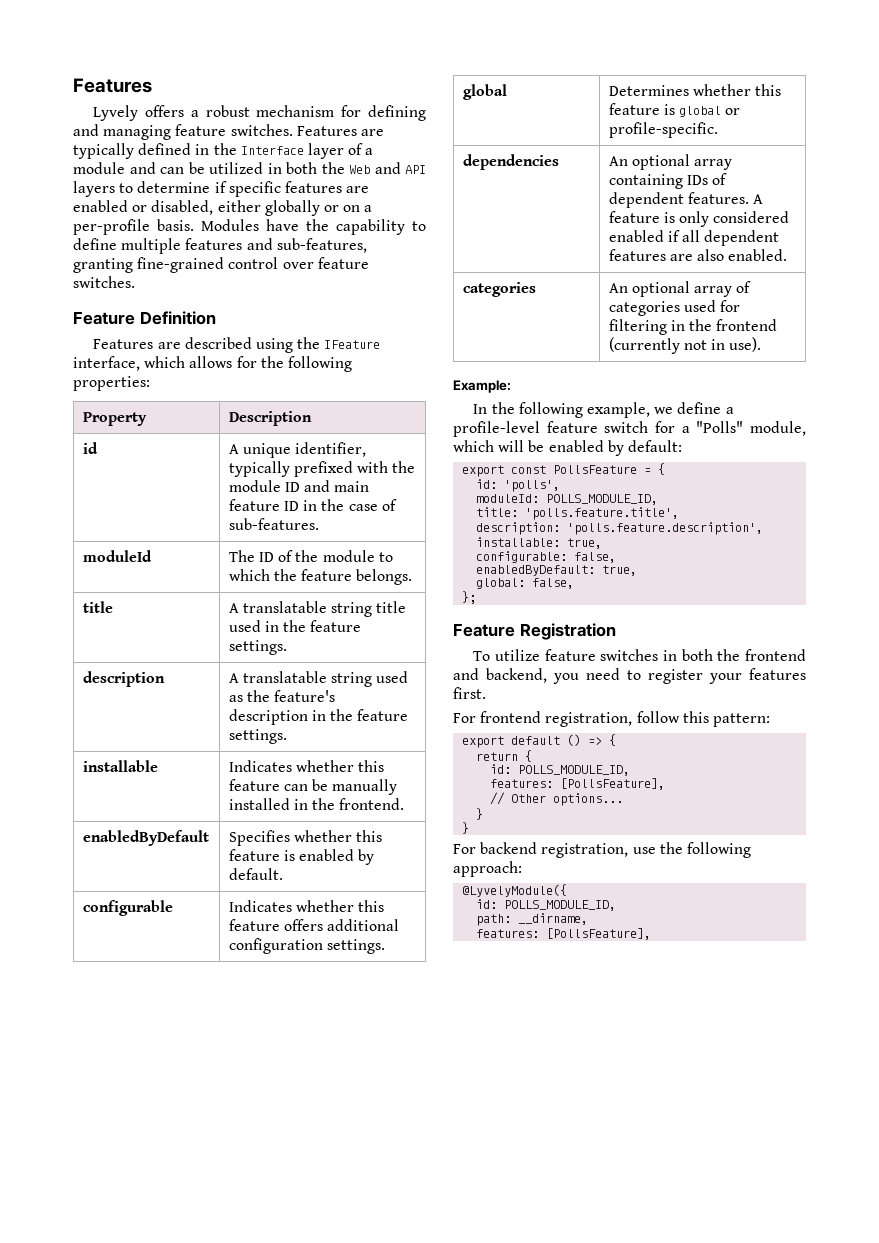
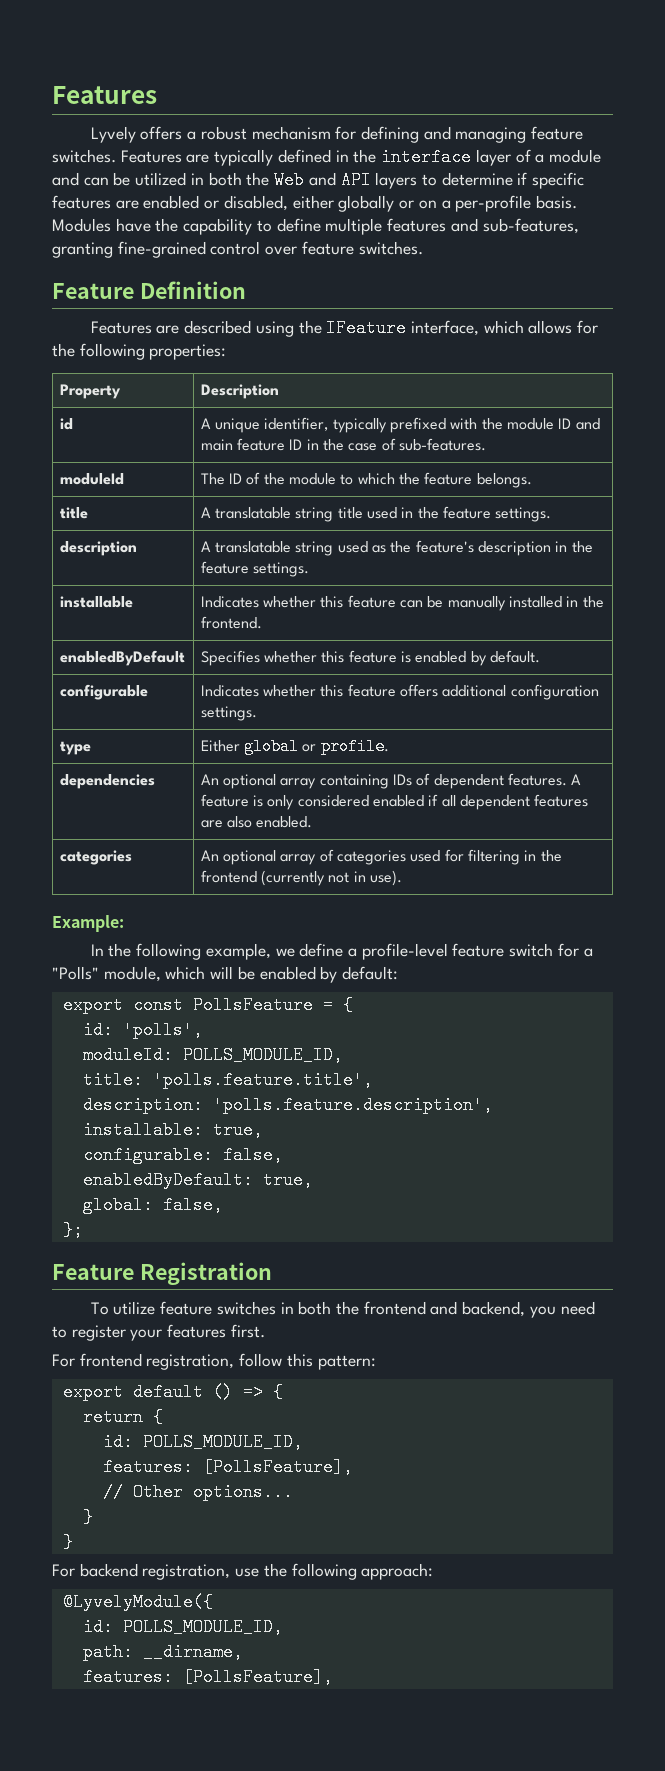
- Features are typically defined in the Interface layer of a module and can be utilized in both the Web and API layers to determine if specific features are enabled or disabled, either globally or on a per-profile basis.
+ Features are typically defined in the interface layer of a module and can be utilized in both the Web and API layers to determine if specific features are enabled or disabled, either globally or on a per-profile basis.
- global | Determines whether this feature is global or profile-specific.
+ type | Either global or profile.

